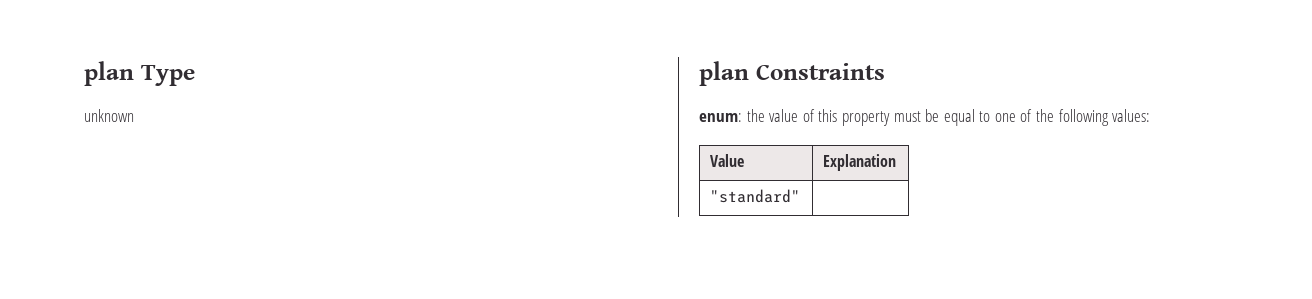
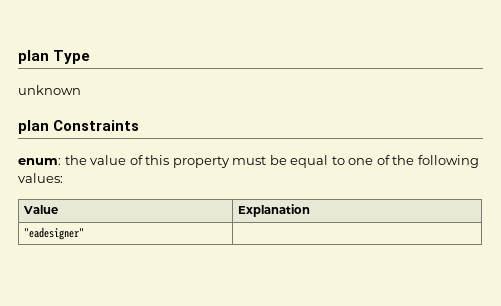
- "standard" |
+ "eadesigner" |

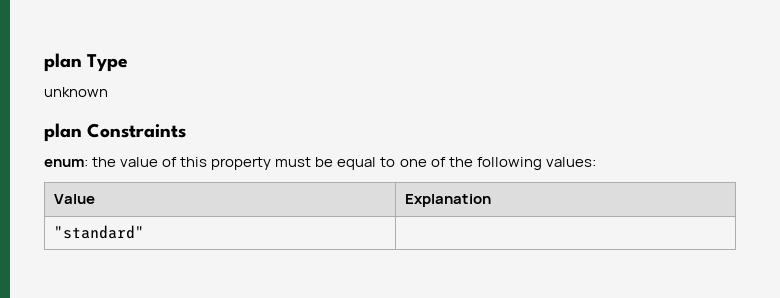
- "eadesigner" |
+ "standard" |

